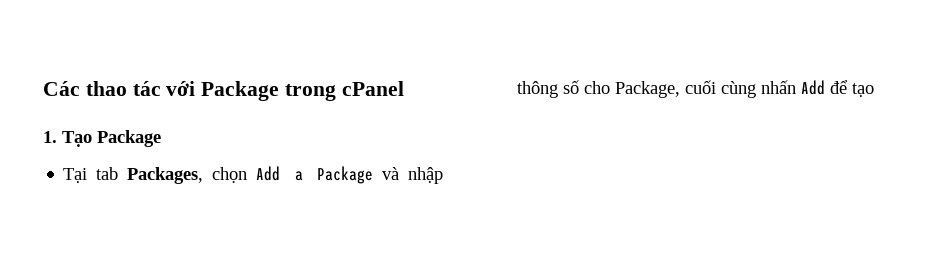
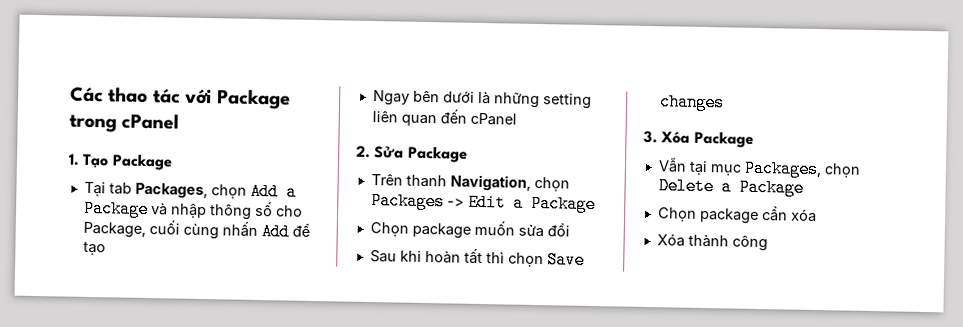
+ Ngay bên dưới là những setting liên quan đến cPanel
+ 2. Sửa Package
+ Trên thanh Navigation, chọn Packages -> Edit a Package
+ Chọn package muốn sửa đổi
+ Sau khi hoàn tất thì chọn Save changes
+ 3. Xóa Package
+ Vẫn tại mục Packages, chọn Delete a Package
+ Chọn package cần xóa
+ Xóa thành công

